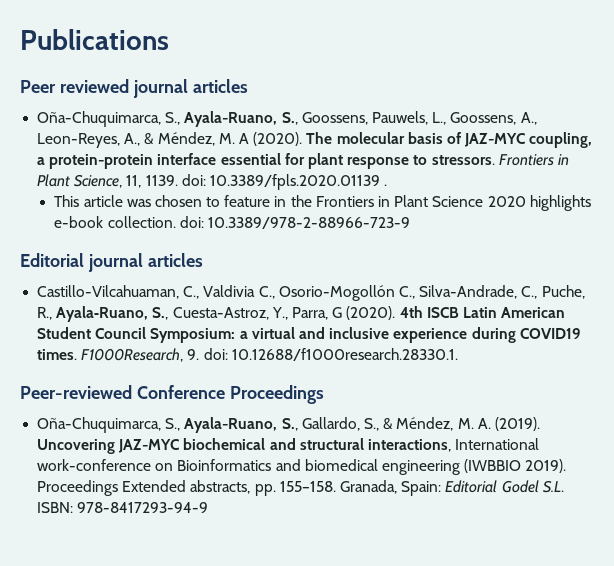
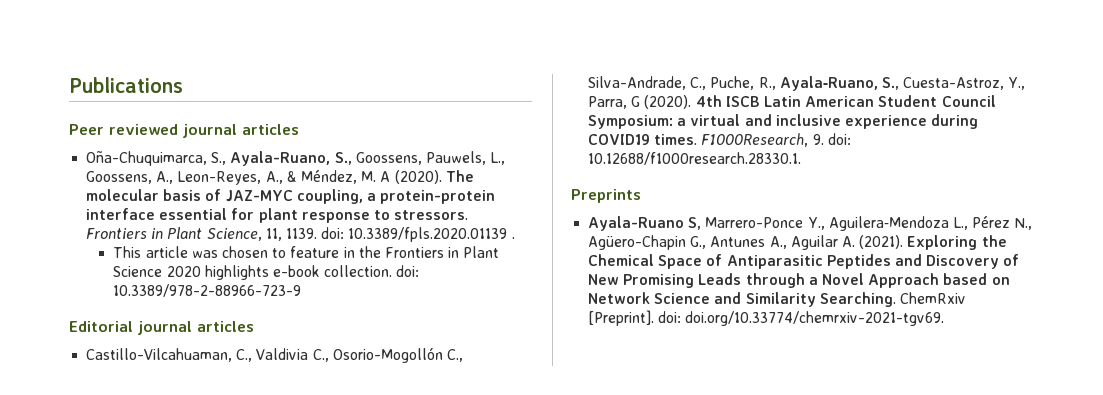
- Peer-reviewed Conference Proceedings
- Oña-Chuquimarca, S., Ayala-Ruano, S., Gallardo, S., & Méndez, M. A. (2019). Uncovering JAZ-MYC biochemical and structural interactions, International work-conference on Bioinformatics and biomedical engineering (IWBBIO 2019). Proceedings Extended abstracts, pp. 155–158. Granada, Spain: Editorial Godel S.L. ISBN: 978-8417293-94-9
+ Preprints
+ Ayala-Ruano S, Marrero-Ponce Y., Aguilera‑Mendoza L., Pérez N., Agüero-Chapin G., Antunes A., Aguilar A. (2021). Exploring the Chemical Space of Antiparasitic Peptides and Discovery of New Promising Leads through a Novel Approach based on Network Science and Similarity Searching. ChemRxiv [Preprint]. doi: doi.org/10.33774/chemrxiv-2021-tgv69.

